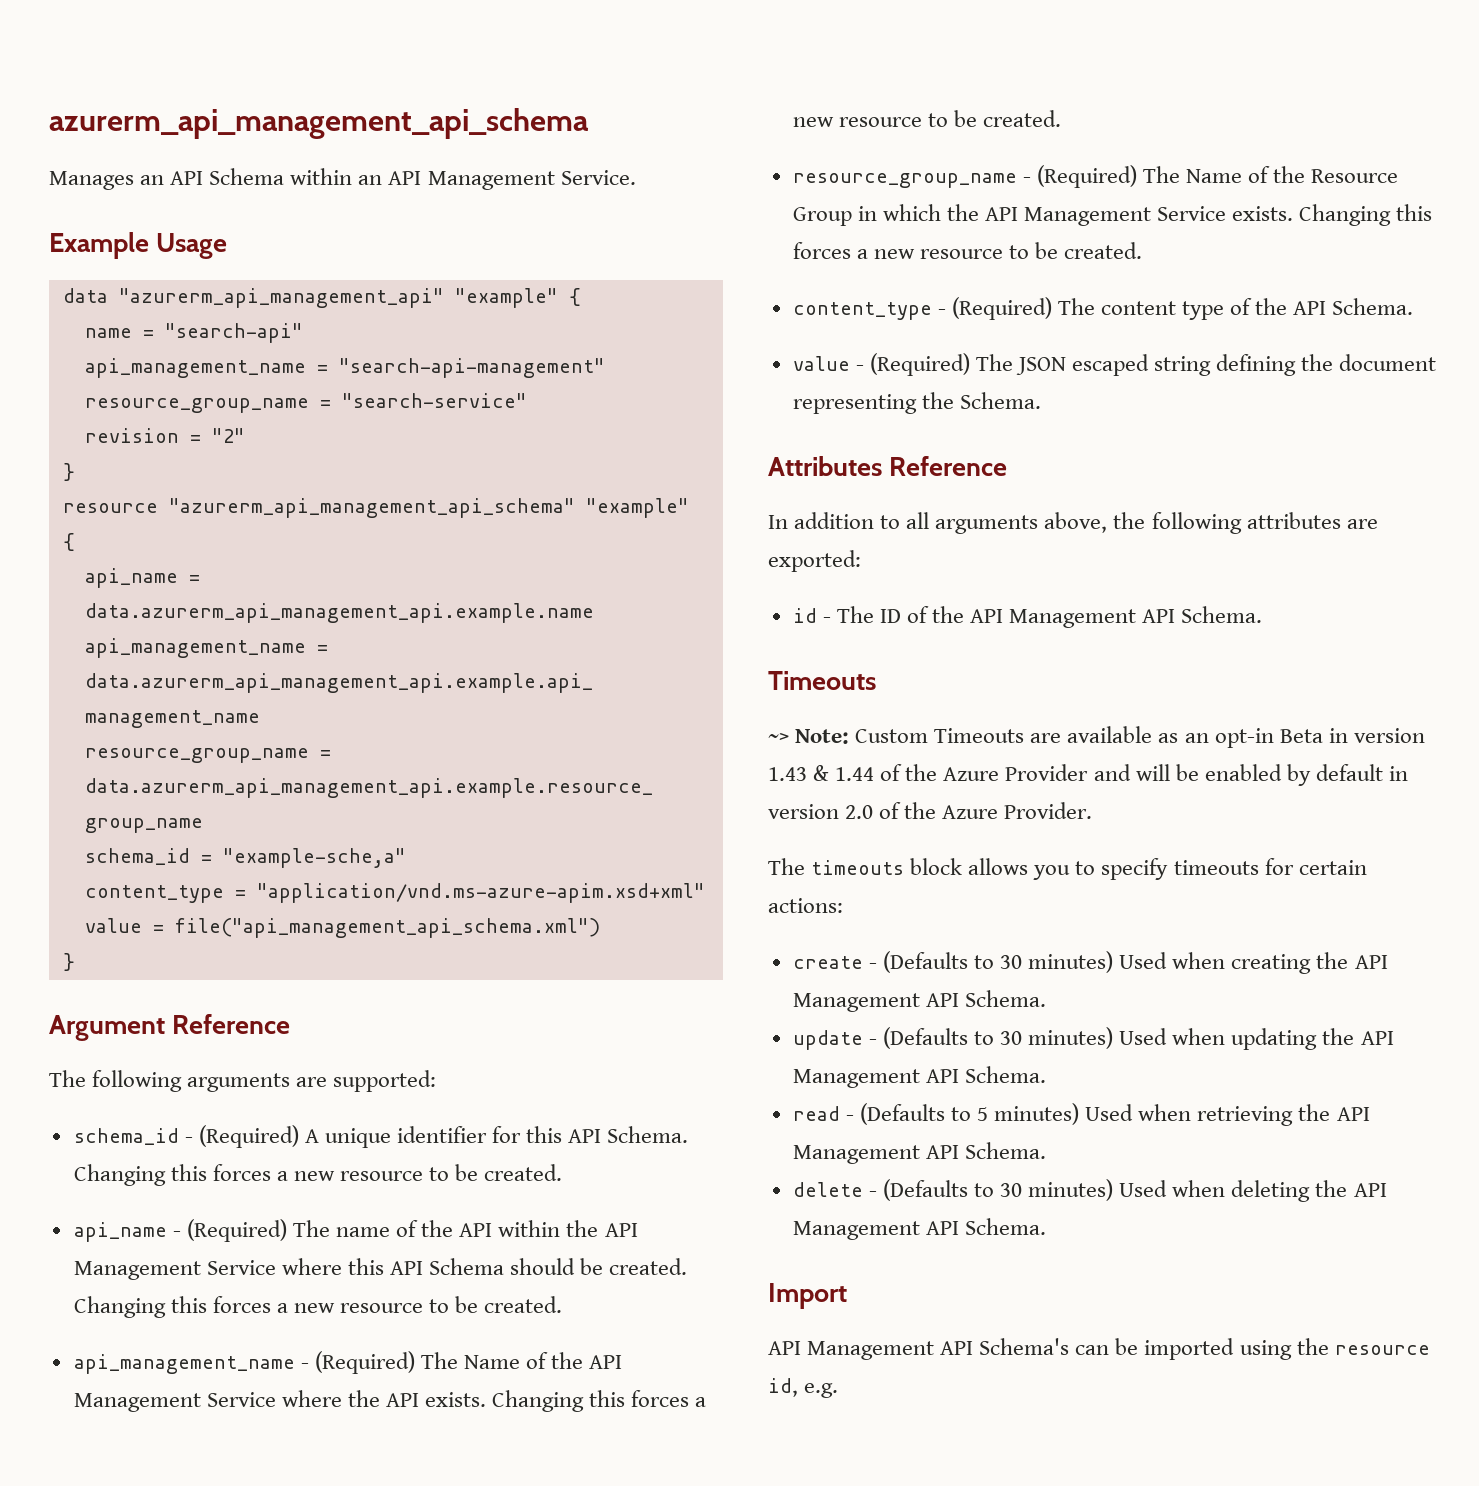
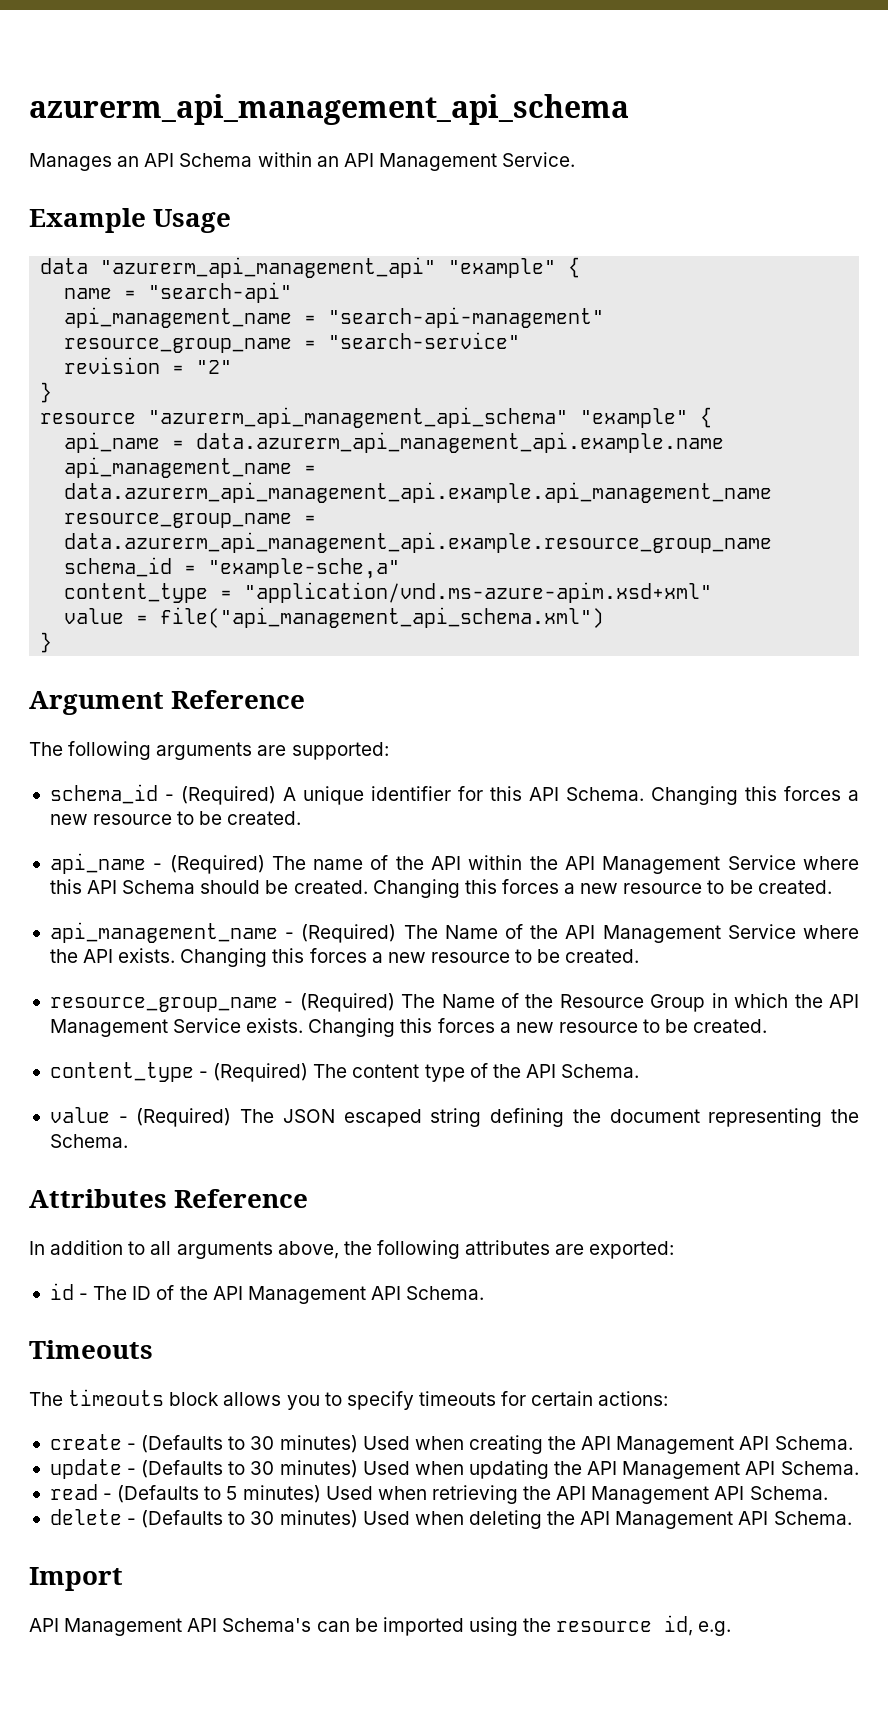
- ~> Note: Custom Timeouts are available as an opt-in Beta in version 1.43 & 1.44 of the Azure Provider and will be enabled by default in version 2.0 of the Azure Provider.

